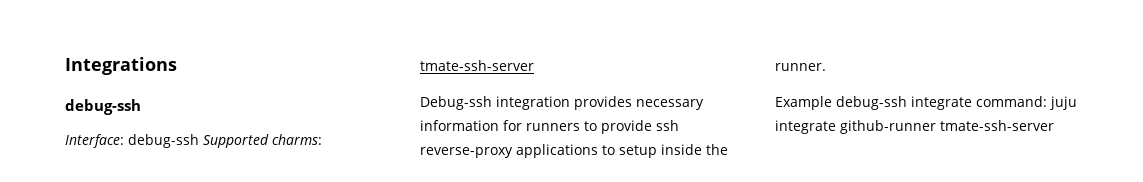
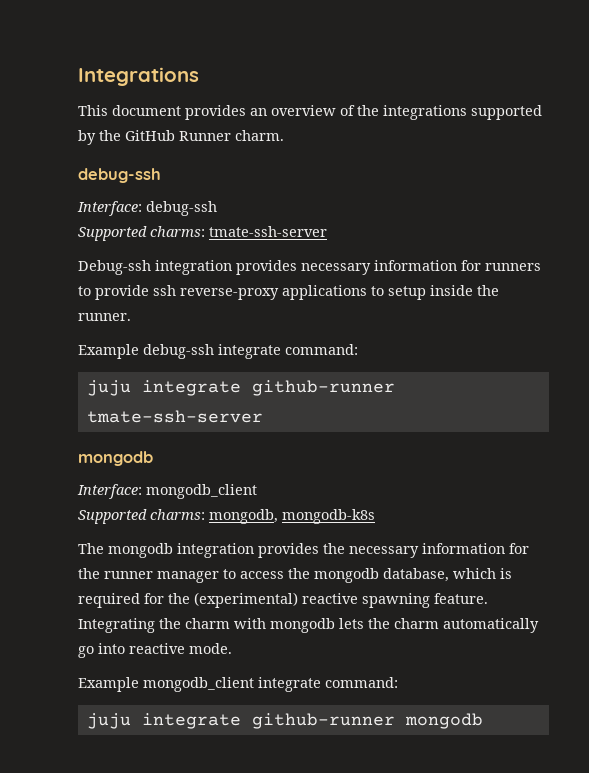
+ This document provides an overview of the integrations supported by the GitHub Runner charm.
- Interface: debug-ssh Supported charms: tmate-ssh-server
+ Interface: debug-ssh
+ Supported charms: tmate-ssh-server
- Example debug-ssh integrate command: juju integrate github-runner tmate-ssh-server
+ Example debug-ssh integrate command:
+ juju integrate github-runner tmate-ssh-server
+ mongodb
+ Interface: mongodb_client
+ Supported charms: mongodb, mongodb-k8s
+ The mongodb integration provides the necessary information for the runner manager to access the mongodb database, which is required for the (experimental) reactive spawning feature. Integrating the charm with mongodb lets the charm automatically go into reactive mode.
+ Example mongodb_client integrate command:
+ juju integrate github-runner mongodb

